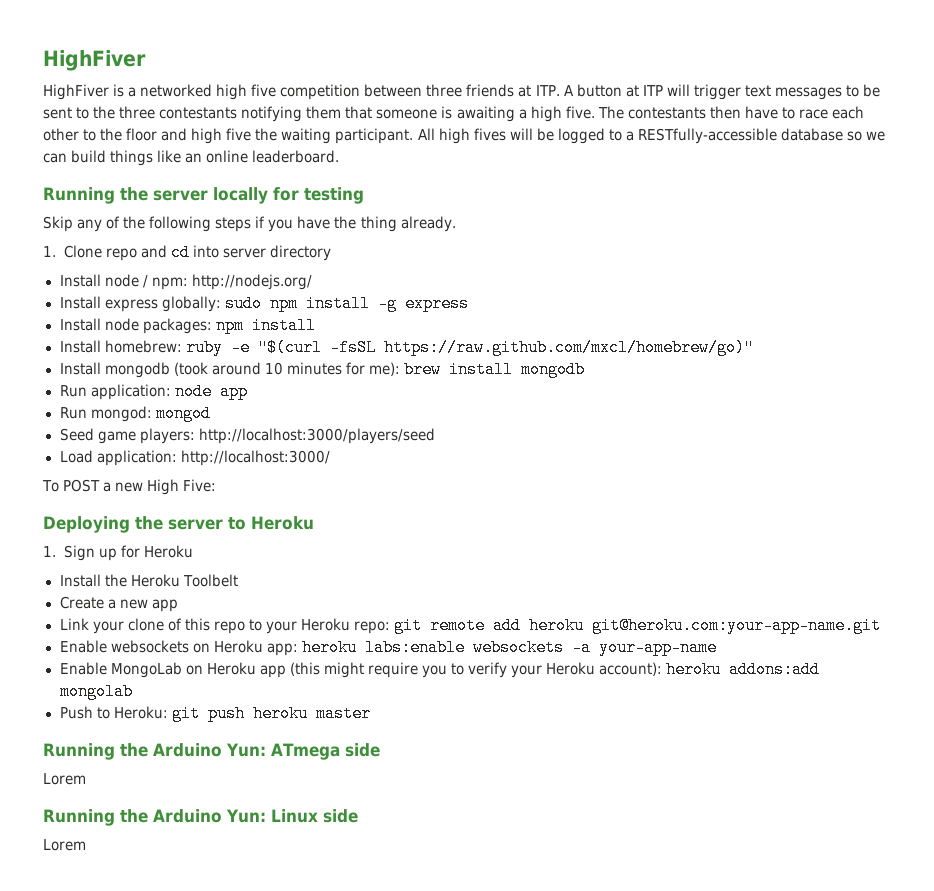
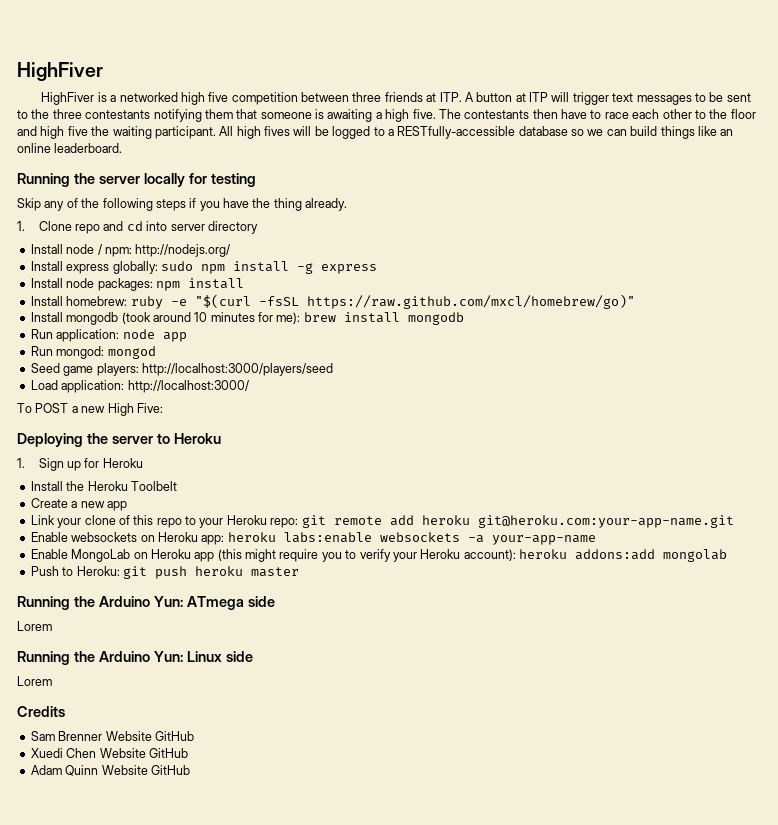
+ Credits
+ Sam Brenner Website GitHub
+ Xuedi Chen Website GitHub
+ Adam Quinn Website GitHub

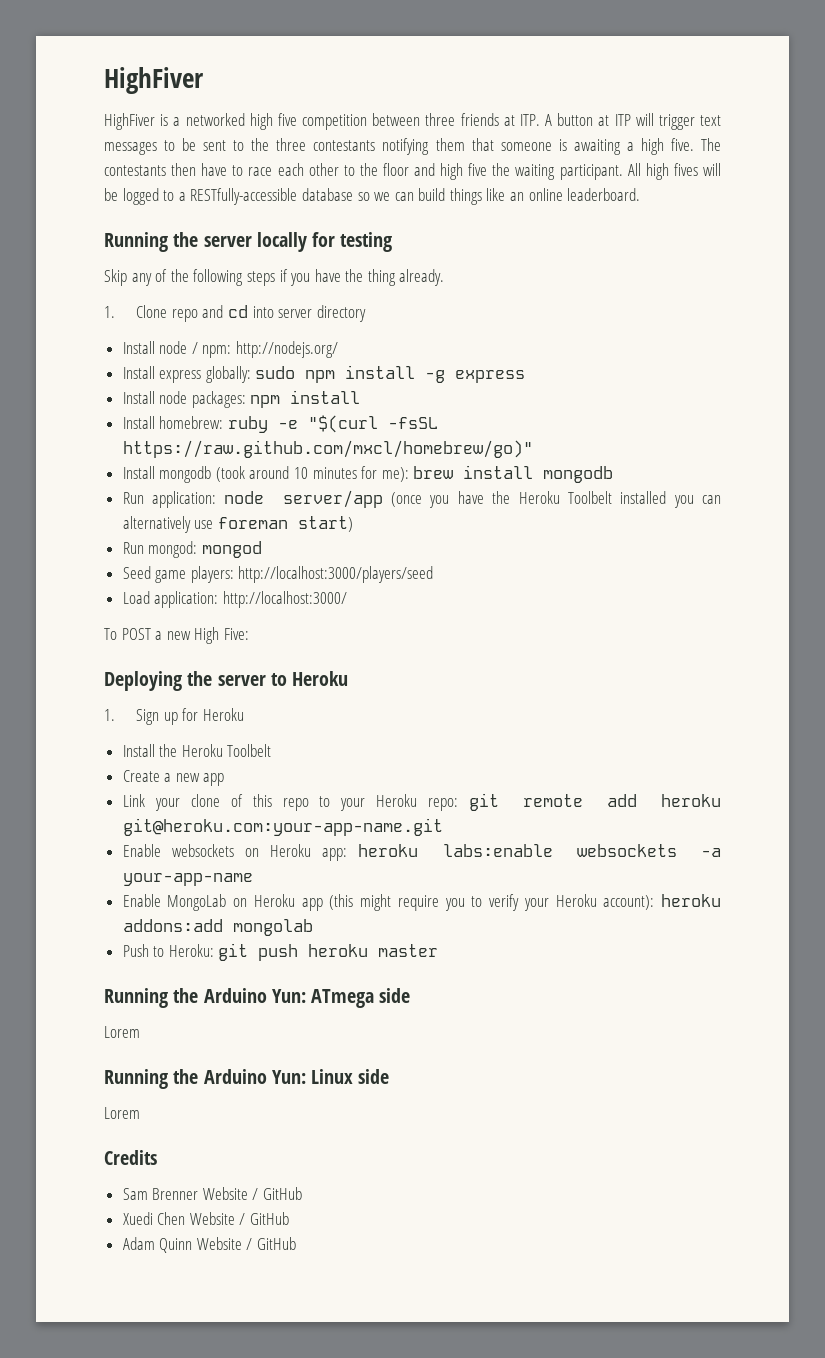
- Run application: node app
+ Run application: node server/app (once you have the Heroku Toolbelt installed you can alternatively use foreman start)
- Sam Brenner Website GitHub
+ Sam Brenner Website / GitHub
- Xuedi Chen Website GitHub
+ Xuedi Chen Website / GitHub
- Adam Quinn Website GitHub
+ Adam Quinn Website / GitHub

